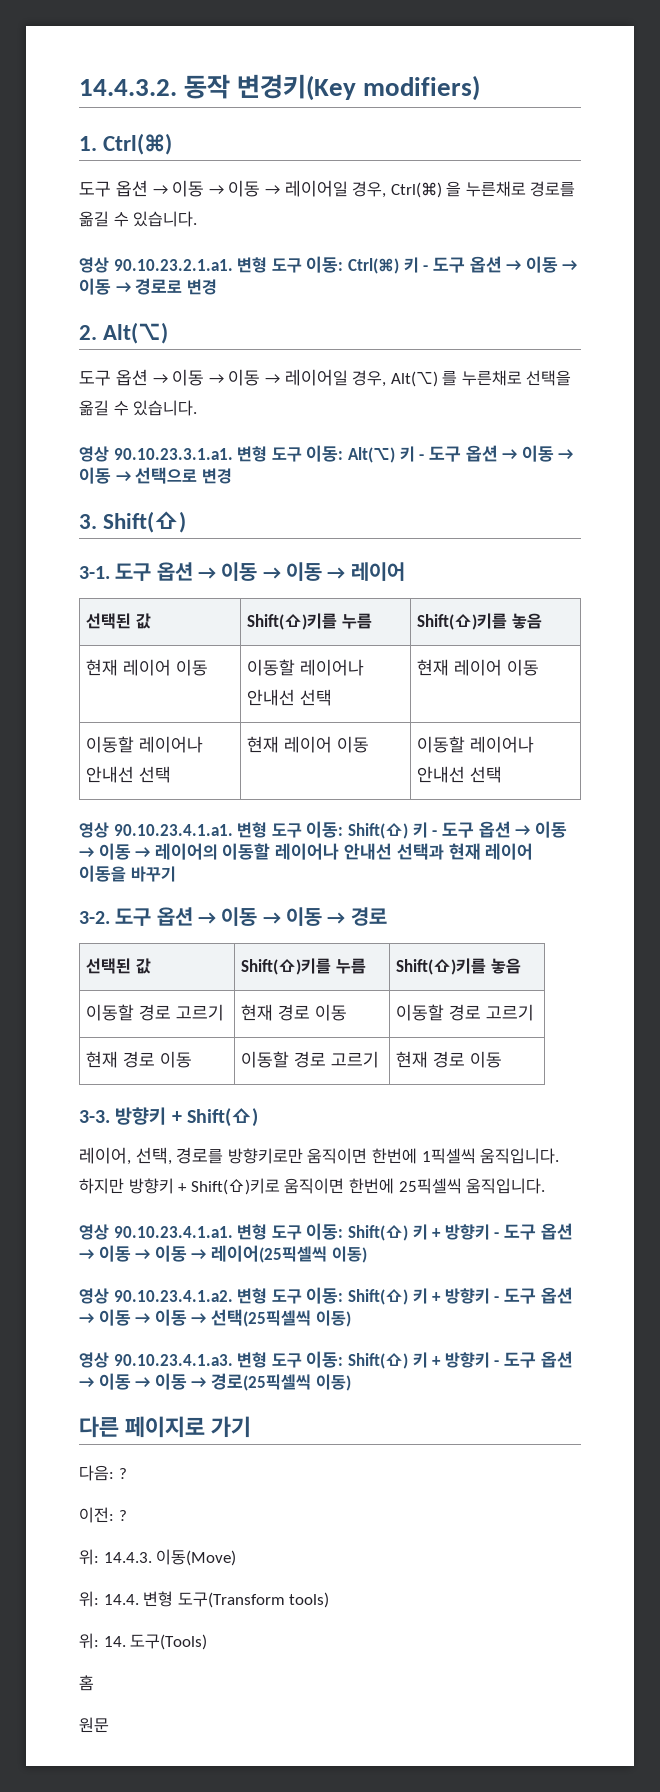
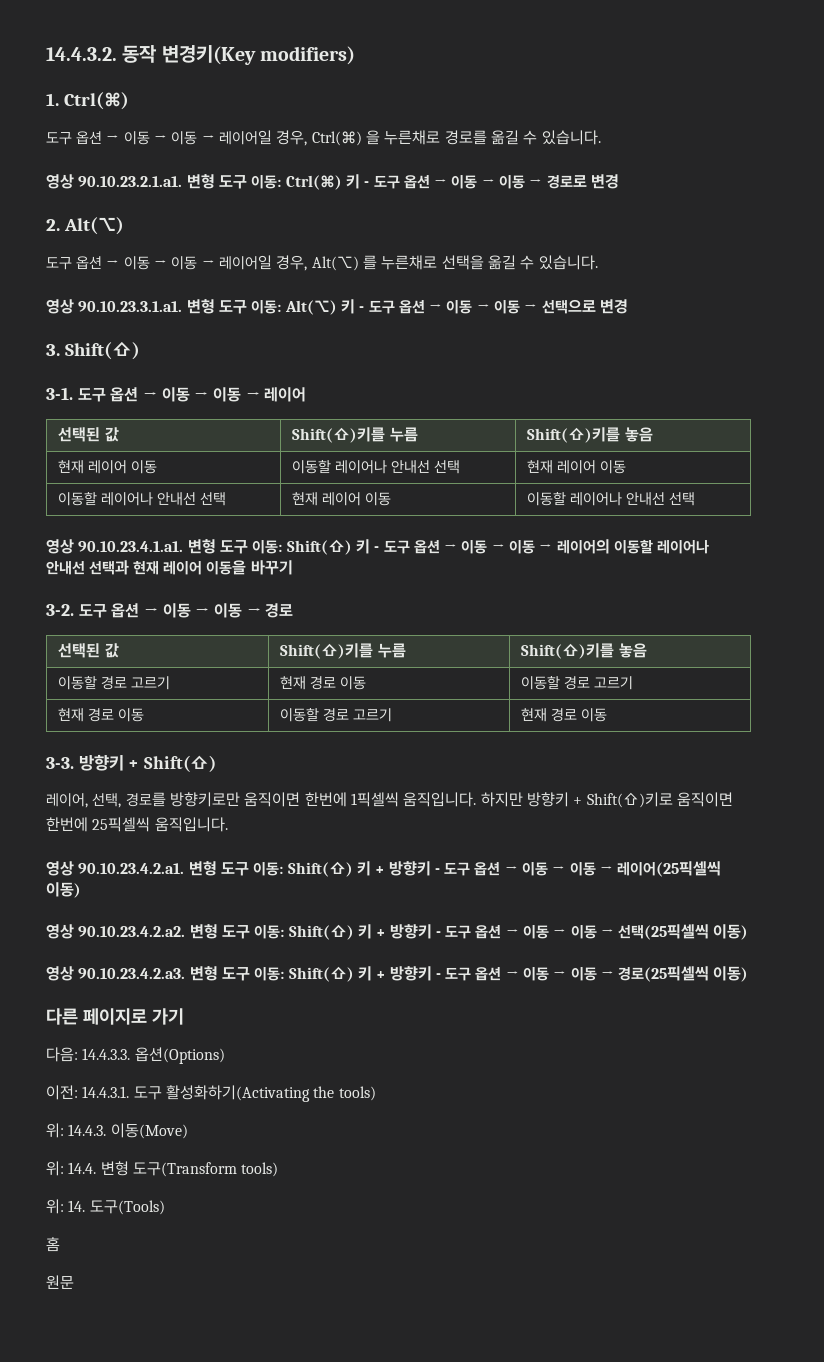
- 영상 90.10.23.4.1.a1. 변형 도구 이동: Shift(⇧) 키 + 방향키 - 도구 옵션 → 이동 → 이동 → 레이어(25픽셀씩 이동)
+ 영상 90.10.23.4.2.a1. 변형 도구 이동: Shift(⇧) 키 + 방향키 - 도구 옵션 → 이동 → 이동 → 레이어(25픽셀씩 이동)
- 영상 90.10.23.4.1.a2. 변형 도구 이동: Shift(⇧) 키 + 방향키 - 도구 옵션 → 이동 → 이동 → 선택(25픽셀씩 이동)
+ 영상 90.10.23.4.2.a2. 변형 도구 이동: Shift(⇧) 키 + 방향키 - 도구 옵션 → 이동 → 이동 → 선택(25픽셀씩 이동)
- 영상 90.10.23.4.1.a3. 변형 도구 이동: Shift(⇧) 키 + 방향키 - 도구 옵션 → 이동 → 이동 → 경로(25픽셀씩 이동)
+ 영상 90.10.23.4.2.a3. 변형 도구 이동: Shift(⇧) 키 + 방향키 - 도구 옵션 → 이동 → 이동 → 경로(25픽셀씩 이동)
- 다음: ?
+ 다음: 14.4.3.3. 옵션(Options)
- 이전: ?
+ 이전: 14.4.3.1. 도구 활성화하기(Activating the tools)

